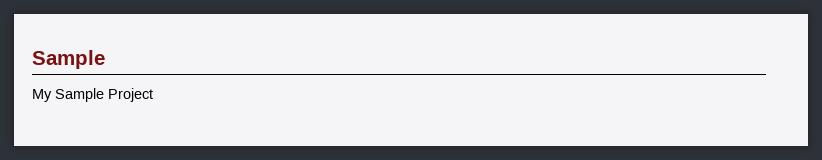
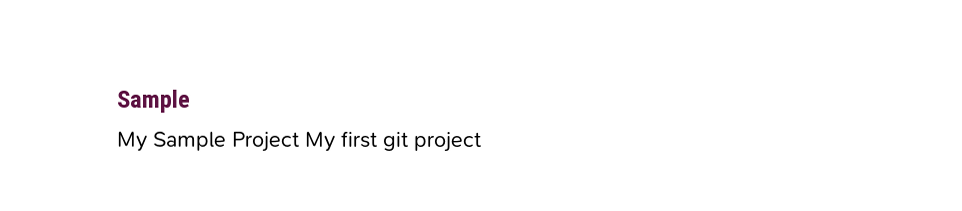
- My Sample Project
+ My Sample Project My first git project

